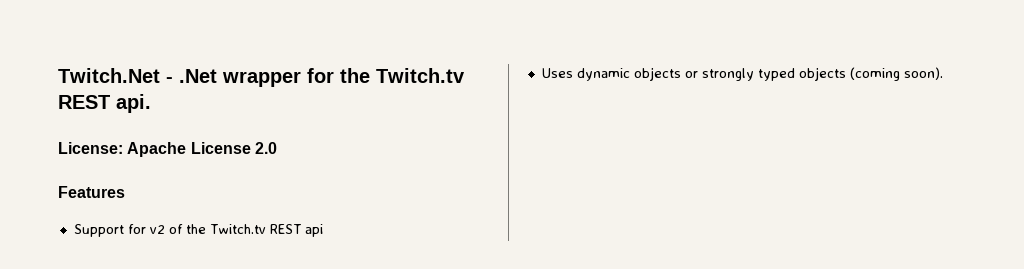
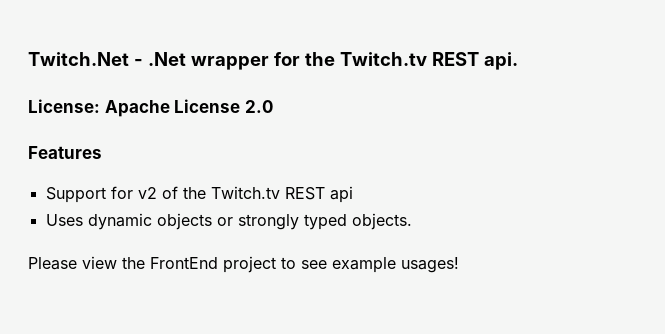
- Uses dynamic objects or strongly typed objects (coming soon).
+ Uses dynamic objects or strongly typed objects.
+ Please view the FrontEnd project to see example usages!

